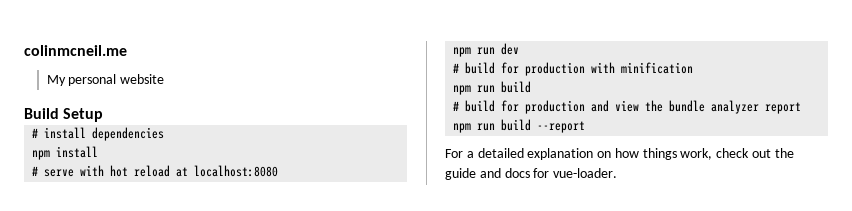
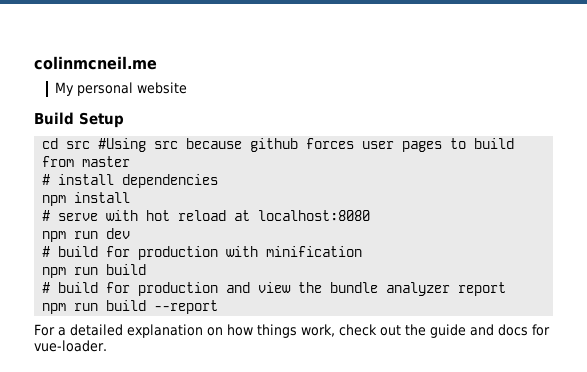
+ cd src #Using src because github forces user pages to build from master

